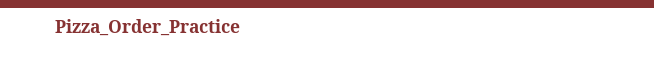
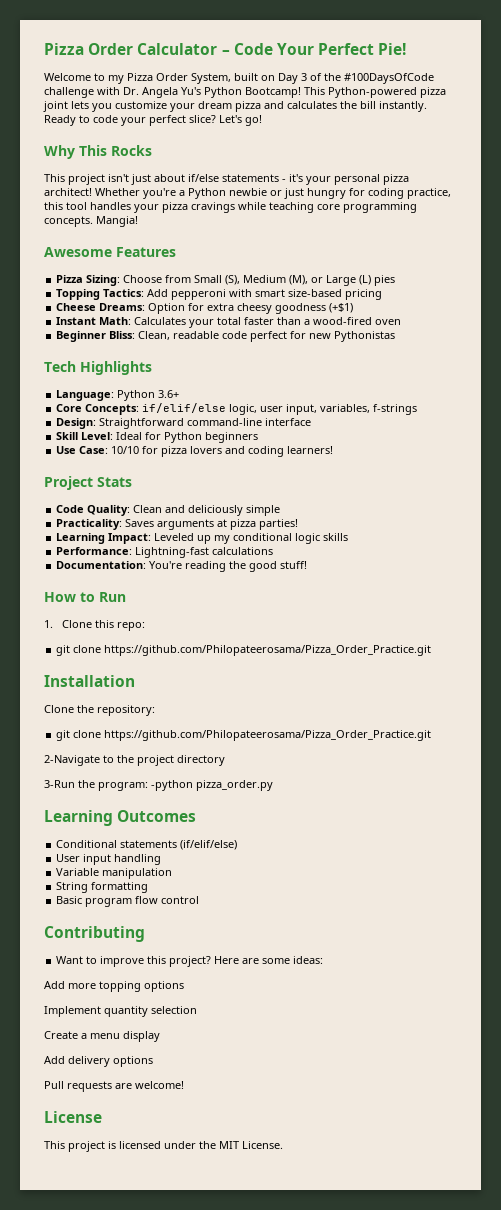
- Pizza_Order_Practice
+ Pizza Order Calculator – Code Your Perfect Pie!
+ Welcome to my Pizza Order System, built on Day 3 of the #100DaysOfCode challenge with Dr. Angela Yu's Python Bootcamp! This Python-powered pizza joint lets you customize your dream pizza and calculates the bill instantly. Ready to code your perfect slice? Let's go!
+ Why This Rocks
+ This project isn't just about if/else statements - it's your personal pizza architect! Whether you're a Python newbie or just hungry for coding practice, this tool handles your pizza cravings while teaching core programming concepts. Mangia!
+ Awesome Features
+ Pizza Sizing: Choose from Small (S), Medium (M), or Large (L) pies
+ Topping Tactics: Add pepperoni with smart size-based pricing
+ Cheese Dreams: Option for extra cheesy goodness (+$1)
+ Instant Math: Calculates your total faster than a wood-fired oven
+ Beginner Bliss: Clean, readable code perfect for new Pythonistas
+ Tech Highlights
+ Language: Python 3.6+
+ Core Concepts: if/elif/else logic, user input, variables, f-strings
+ Design: Straightforward command-line interface
+ Skill Level: Ideal for Python beginners
+ Use Case: 10/10 for pizza lovers and coding learners!
+ Project Stats
+ Code Quality: Clean and deliciously simple
+ Practicality: Saves arguments at pizza parties!
+ Learning Impact: Leveled up my conditional logic skills
+ Performance: Lightning-fast calculations
+ Documentation: You're reading the good stuff!
+ How to Run
+ 1. Clone this repo:
+ git clone https://github.com/Philopateerosama/Pizza_Order_Practice.git
+ Installation
+ Clone the repository:
+ git clone https://github.com/Philopateerosama/Pizza_Order_Practice.git
+ 2-Navigate to the project directory
+ 3-Run the program: -python pizza_order.py
+ Learning Outcomes
+ Conditional statements (if/elif/else)
+ User input handling
+ Variable manipulation
+ String formatting
+ Basic program flow control
+ Contributing
+ Want to improve this project? Here are some ideas:
+ Add more topping options
+ Implement quantity selection
+ Create a menu display
+ Add delivery options
+ Pull requests are welcome!
+ License
+ This project is licensed under the MIT License.

